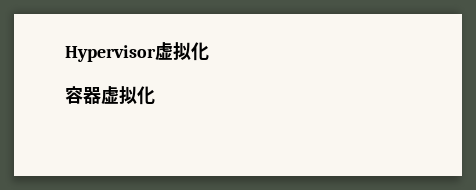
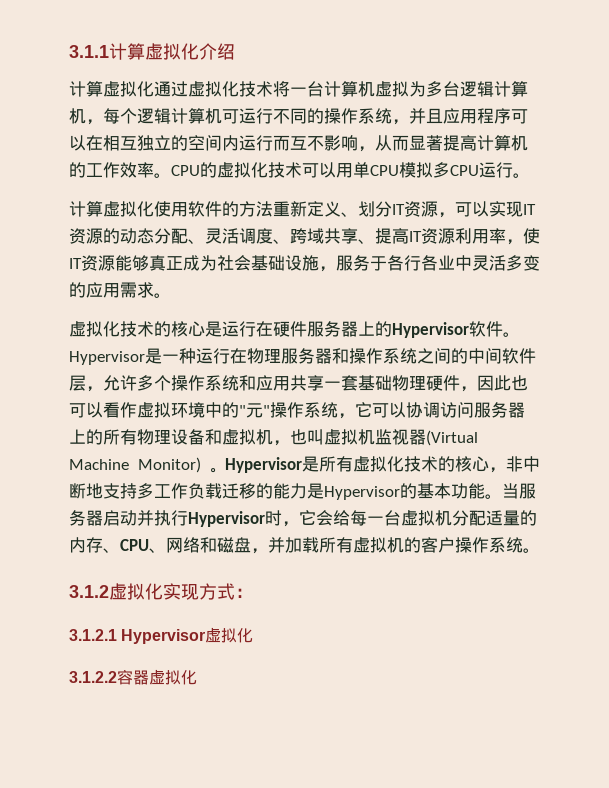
- Hypervisor虚拟化
+ 3.1.1计算虚拟化介绍
+ 计算虚拟化通过虚拟化技术将一台计算机虚拟为多台逻辑计算机，每个逻辑计算机可运行不同的操作系统，并且应用程序可以在相互独立的空间内运行而互不影响，从而显著提高计算机的工作效率。CPU的虚拟化技术可以用单CPU模拟多CPU运行。
+ 计算虚拟化使用软件的方法重新定义、划分IT资源，可以实现IT资源的动态分配、灵活调度、跨域共享、提高IT资源利用率，使IT资源能够真正成为社会基础设施，服务于各行各业中灵活多变的应用需求。
+ 虚拟化技术的核心是运行在硬件服务器上的Hypervisor软件。Hypervisor是一种运行在物理服务器和操作系统之间的中间软件层，允许多个操作系统和应用共享一套基础物理硬件，因此也可以看作虚拟环境中的"元"操作系统，它可以协调访问服务器上的所有物理设备和虚拟机，也叫虚拟机监视器(Virtual Machine Monitor) ₒ Hypervisor是所有虚拟化技术的核心，非中断地支持多工作负载迁移的能力是Hypervisor的基本功能。当服务器启动并执行Hypervisor时，它会给每一台虚拟机分配适量的内存、CPU、网络和磁盘，并加载所有虚拟机的客户操作系统。
+ 3.1.2虚拟化实现方式：
+ 3.1.2.1 Hypervisor虚拟化
- 容器虚拟化
+ 3.1.2.2容器虚拟化

